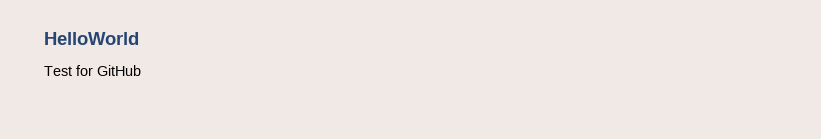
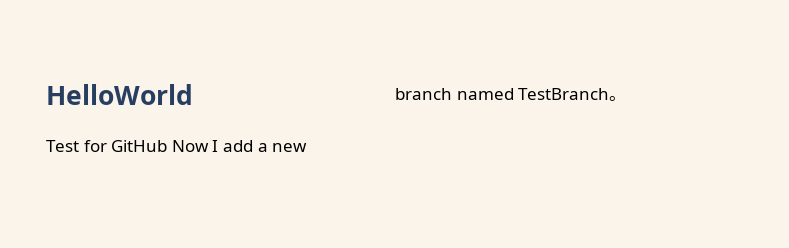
- Test for GitHub
+ Test for GitHub Now I add a new branch named TestBranch。

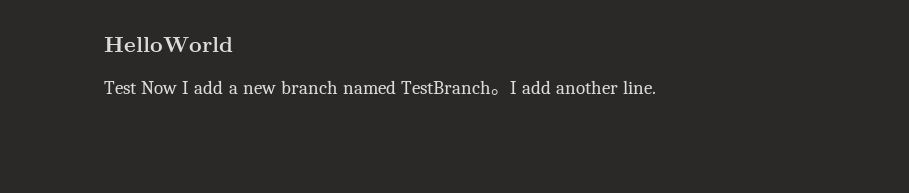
- Test for GitHub Now I add a new branch named TestBranch。
+ Test Now I add a new branch named TestBranch。
+ I add another line.

